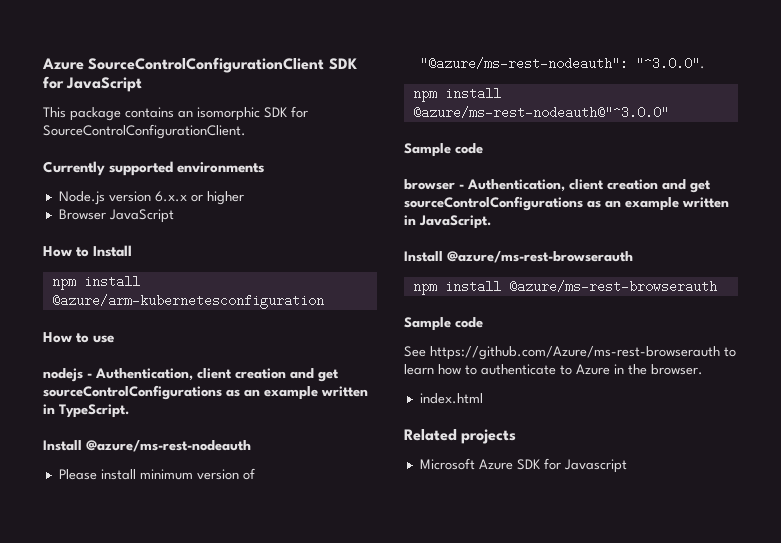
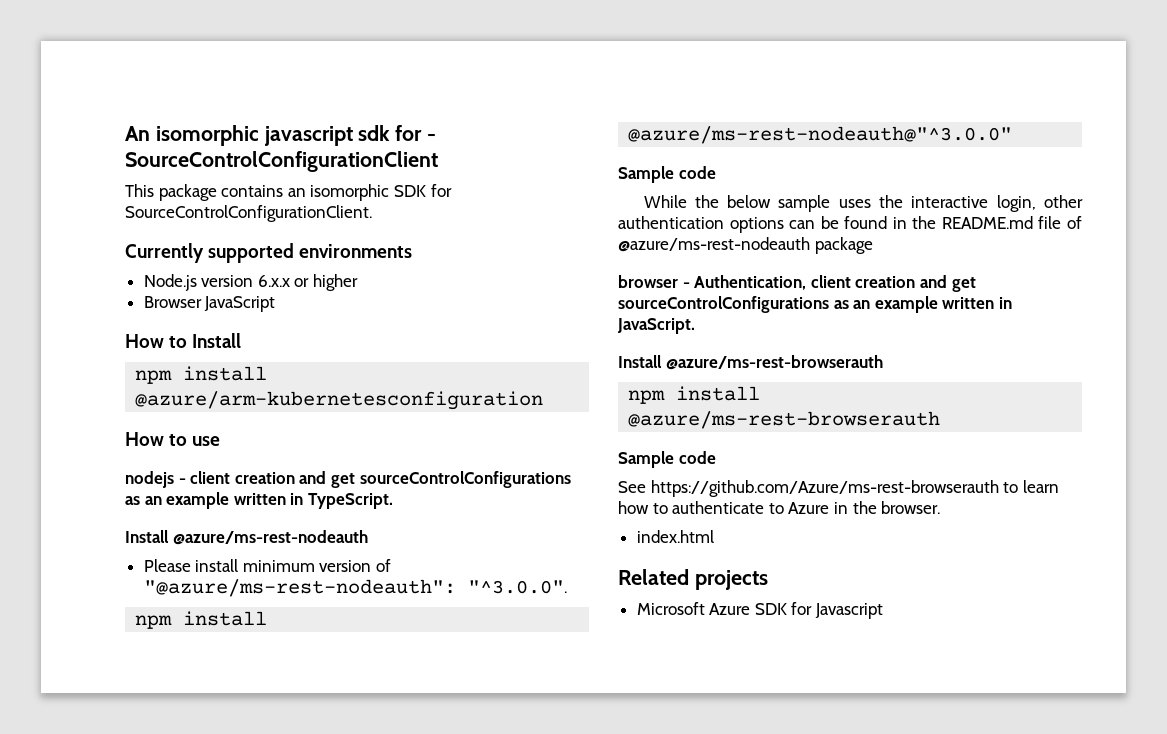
- Azure SourceControlConfigurationClient SDK for JavaScript
+ An isomorphic javascript sdk for - SourceControlConfigurationClient
- nodejs - Authentication, client creation and get sourceControlConfigurations as an example written in TypeScript.
+ nodejs - client creation and get sourceControlConfigurations as an example written in TypeScript.
+ While the below sample uses the interactive login, other authentication options can be found in the README.md file of @azure/ms-rest-nodeauth package

